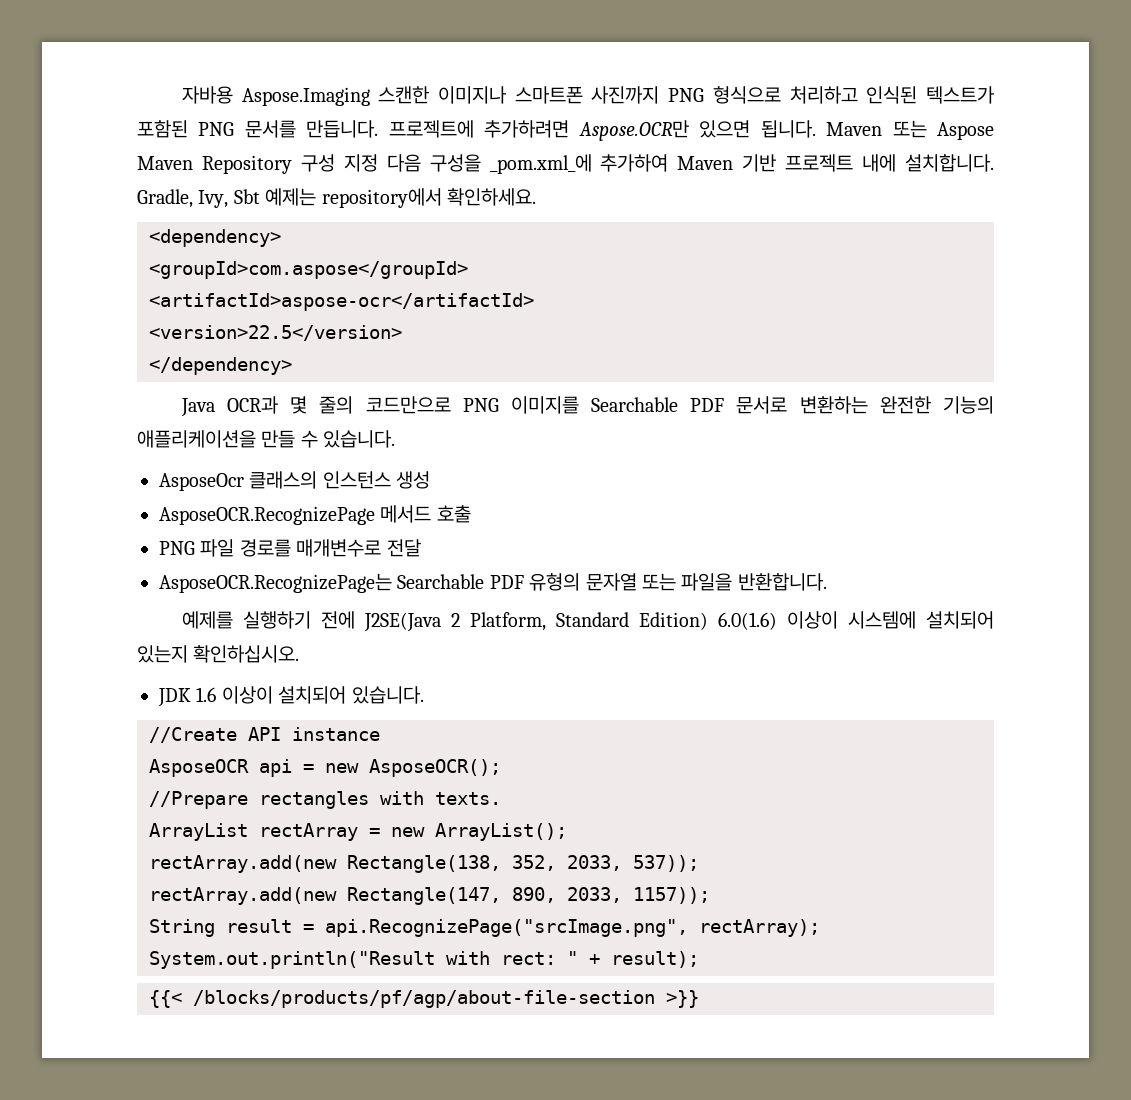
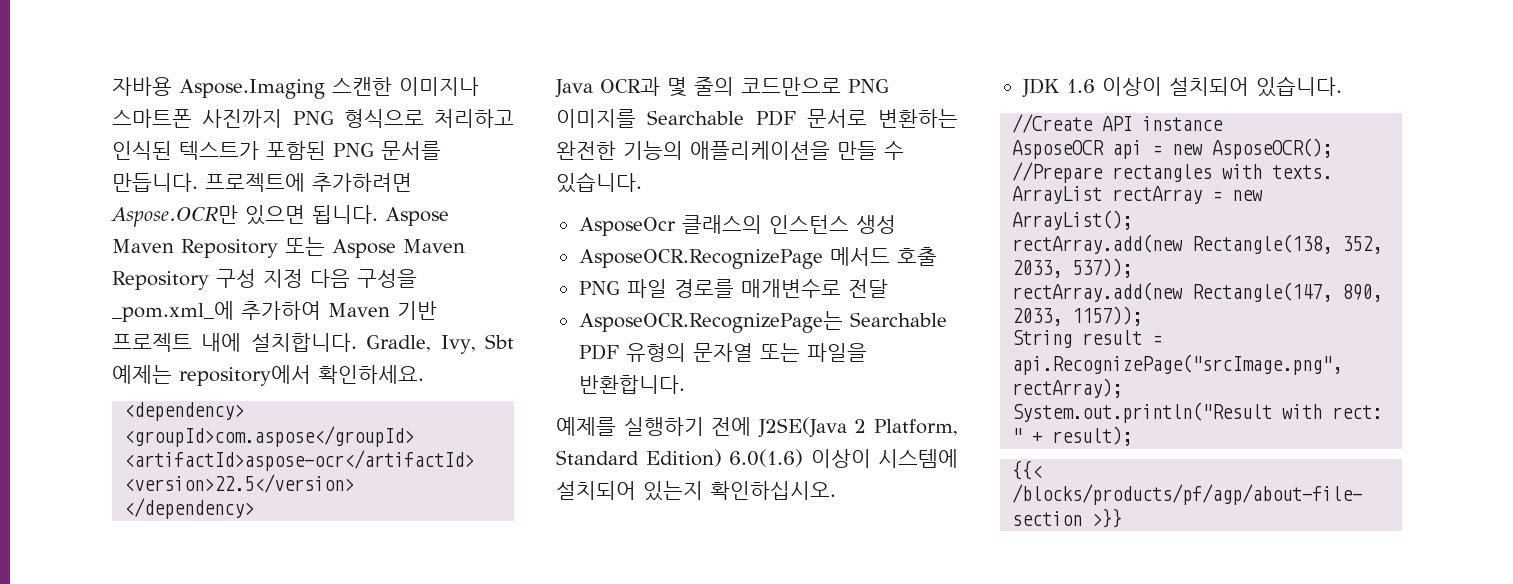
- Maven 또는 Aspose Maven Repository 구성 지정 다음 구성을 _pom.xml_에 추가하여 Maven 기반 프로젝트 내에 설치합니다.
+ Aspose Maven Repository 또는 Aspose Maven Repository 구성 지정 다음 구성을 _pom.xml_에 추가하여 Maven 기반 프로젝트 내에 설치합니다.

